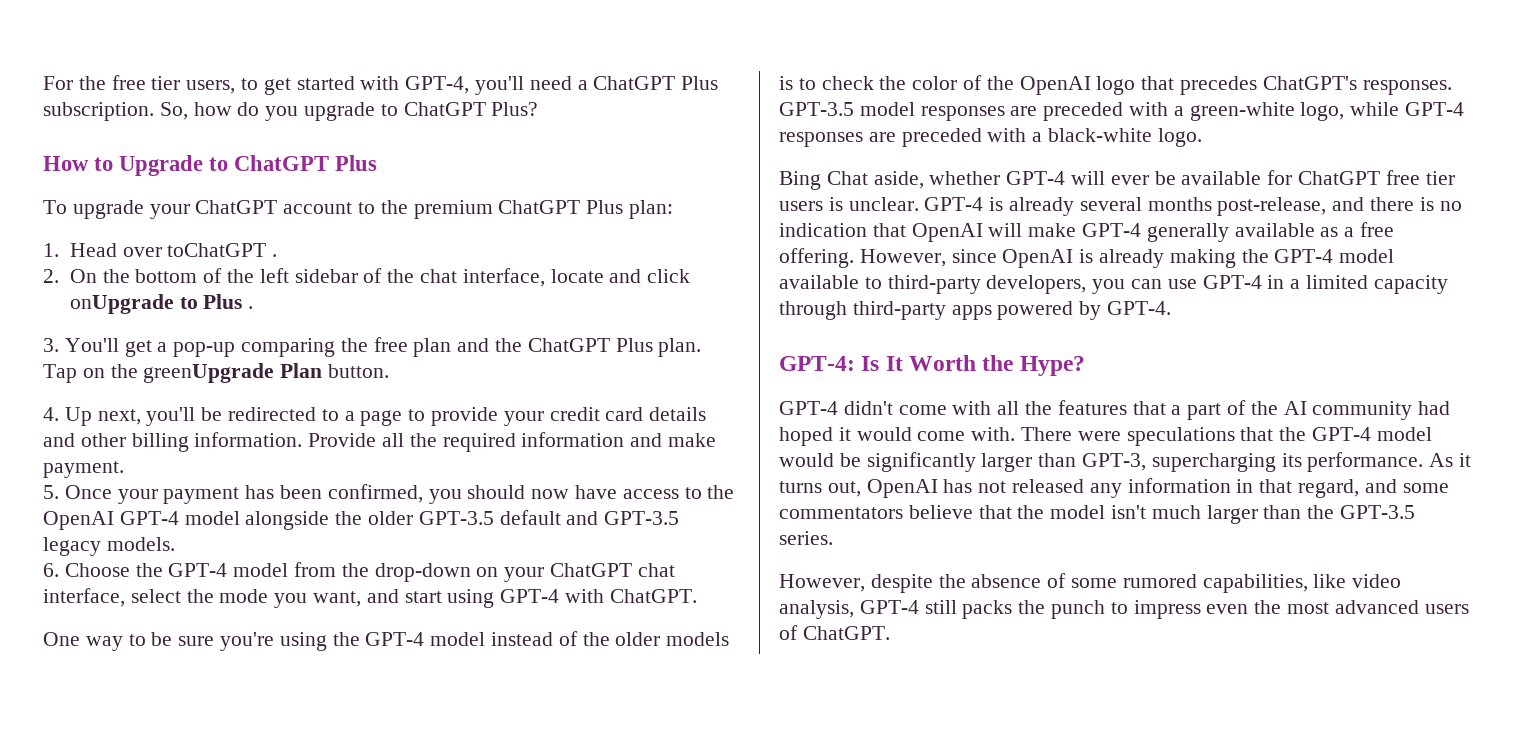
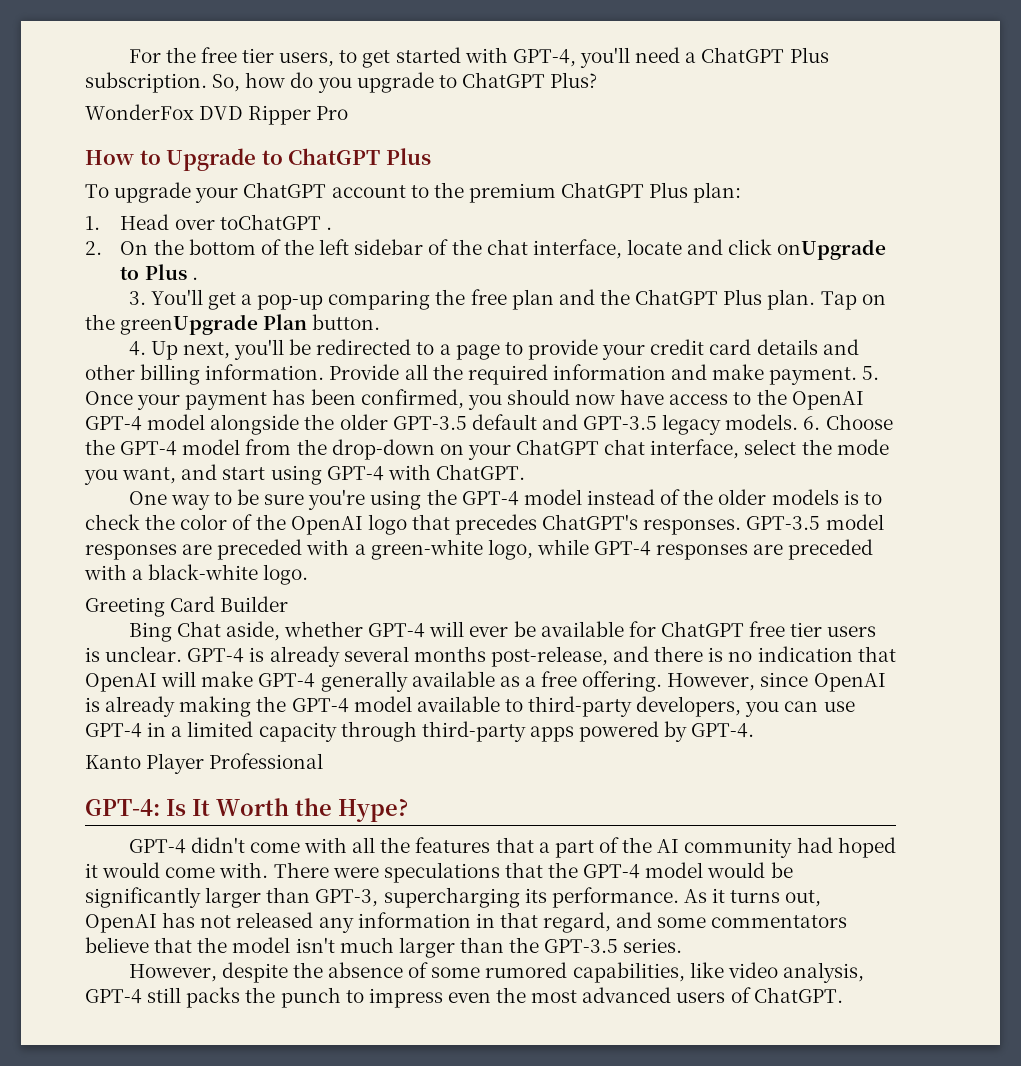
+ WonderFox DVD Ripper Pro
- Provide all the required information and make payment.
- 5. Once your payment has been confirmed, you should now have access to the OpenAI GPT-4 model alongside the older GPT-3.5 default and GPT-3.5 legacy models.
- 6. Choose the GPT-4 model from the drop-down on your ChatGPT chat interface, select the mode you want, and start using GPT-4 with ChatGPT.
+ Provide all the required information and make payment. 5. Once your payment has been confirmed, you should now have access to the OpenAI GPT-4 model alongside the older GPT-3.5 default and GPT-3.5 legacy models. 6. Choose the GPT-4 model from the drop-down on your ChatGPT chat interface, select the mode you want, and start using GPT-4 with ChatGPT.
+ Greeting Card Builder
+ Kanto Player Professional

